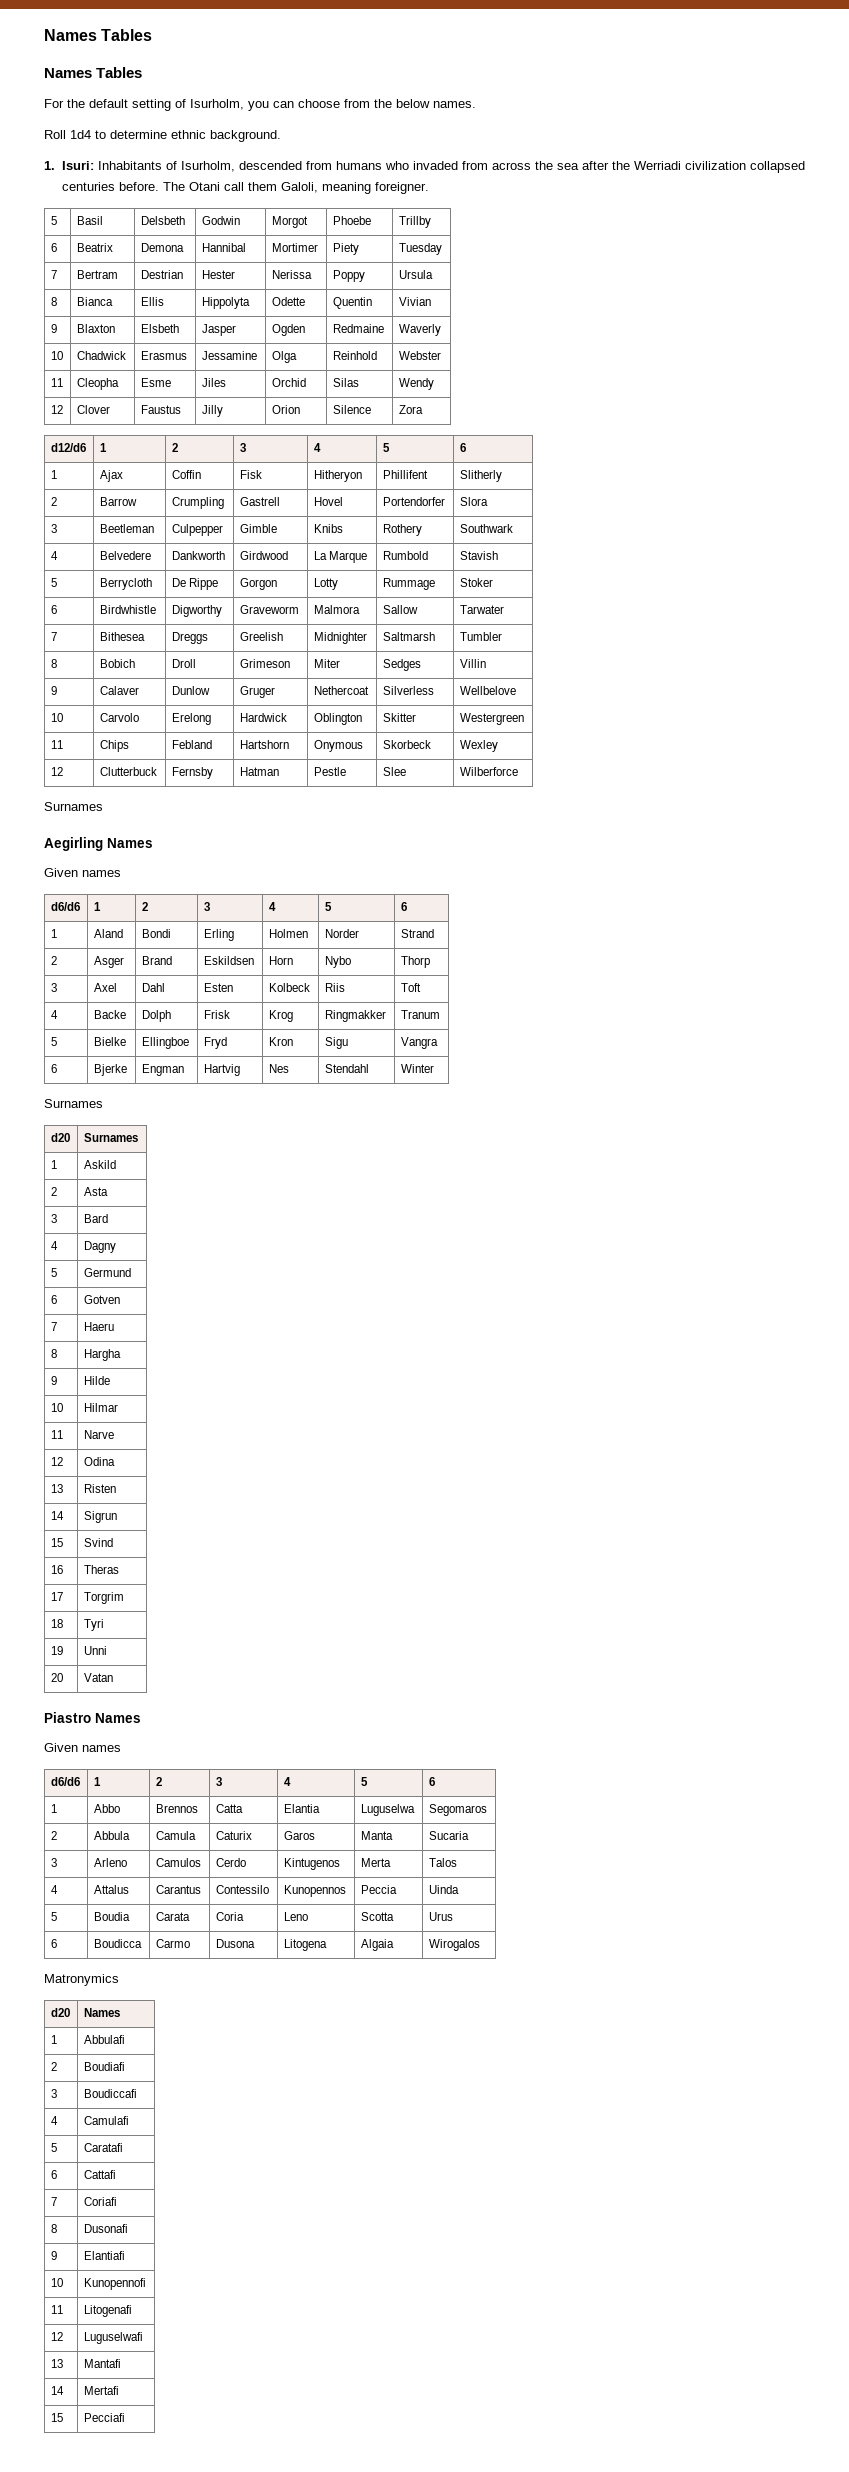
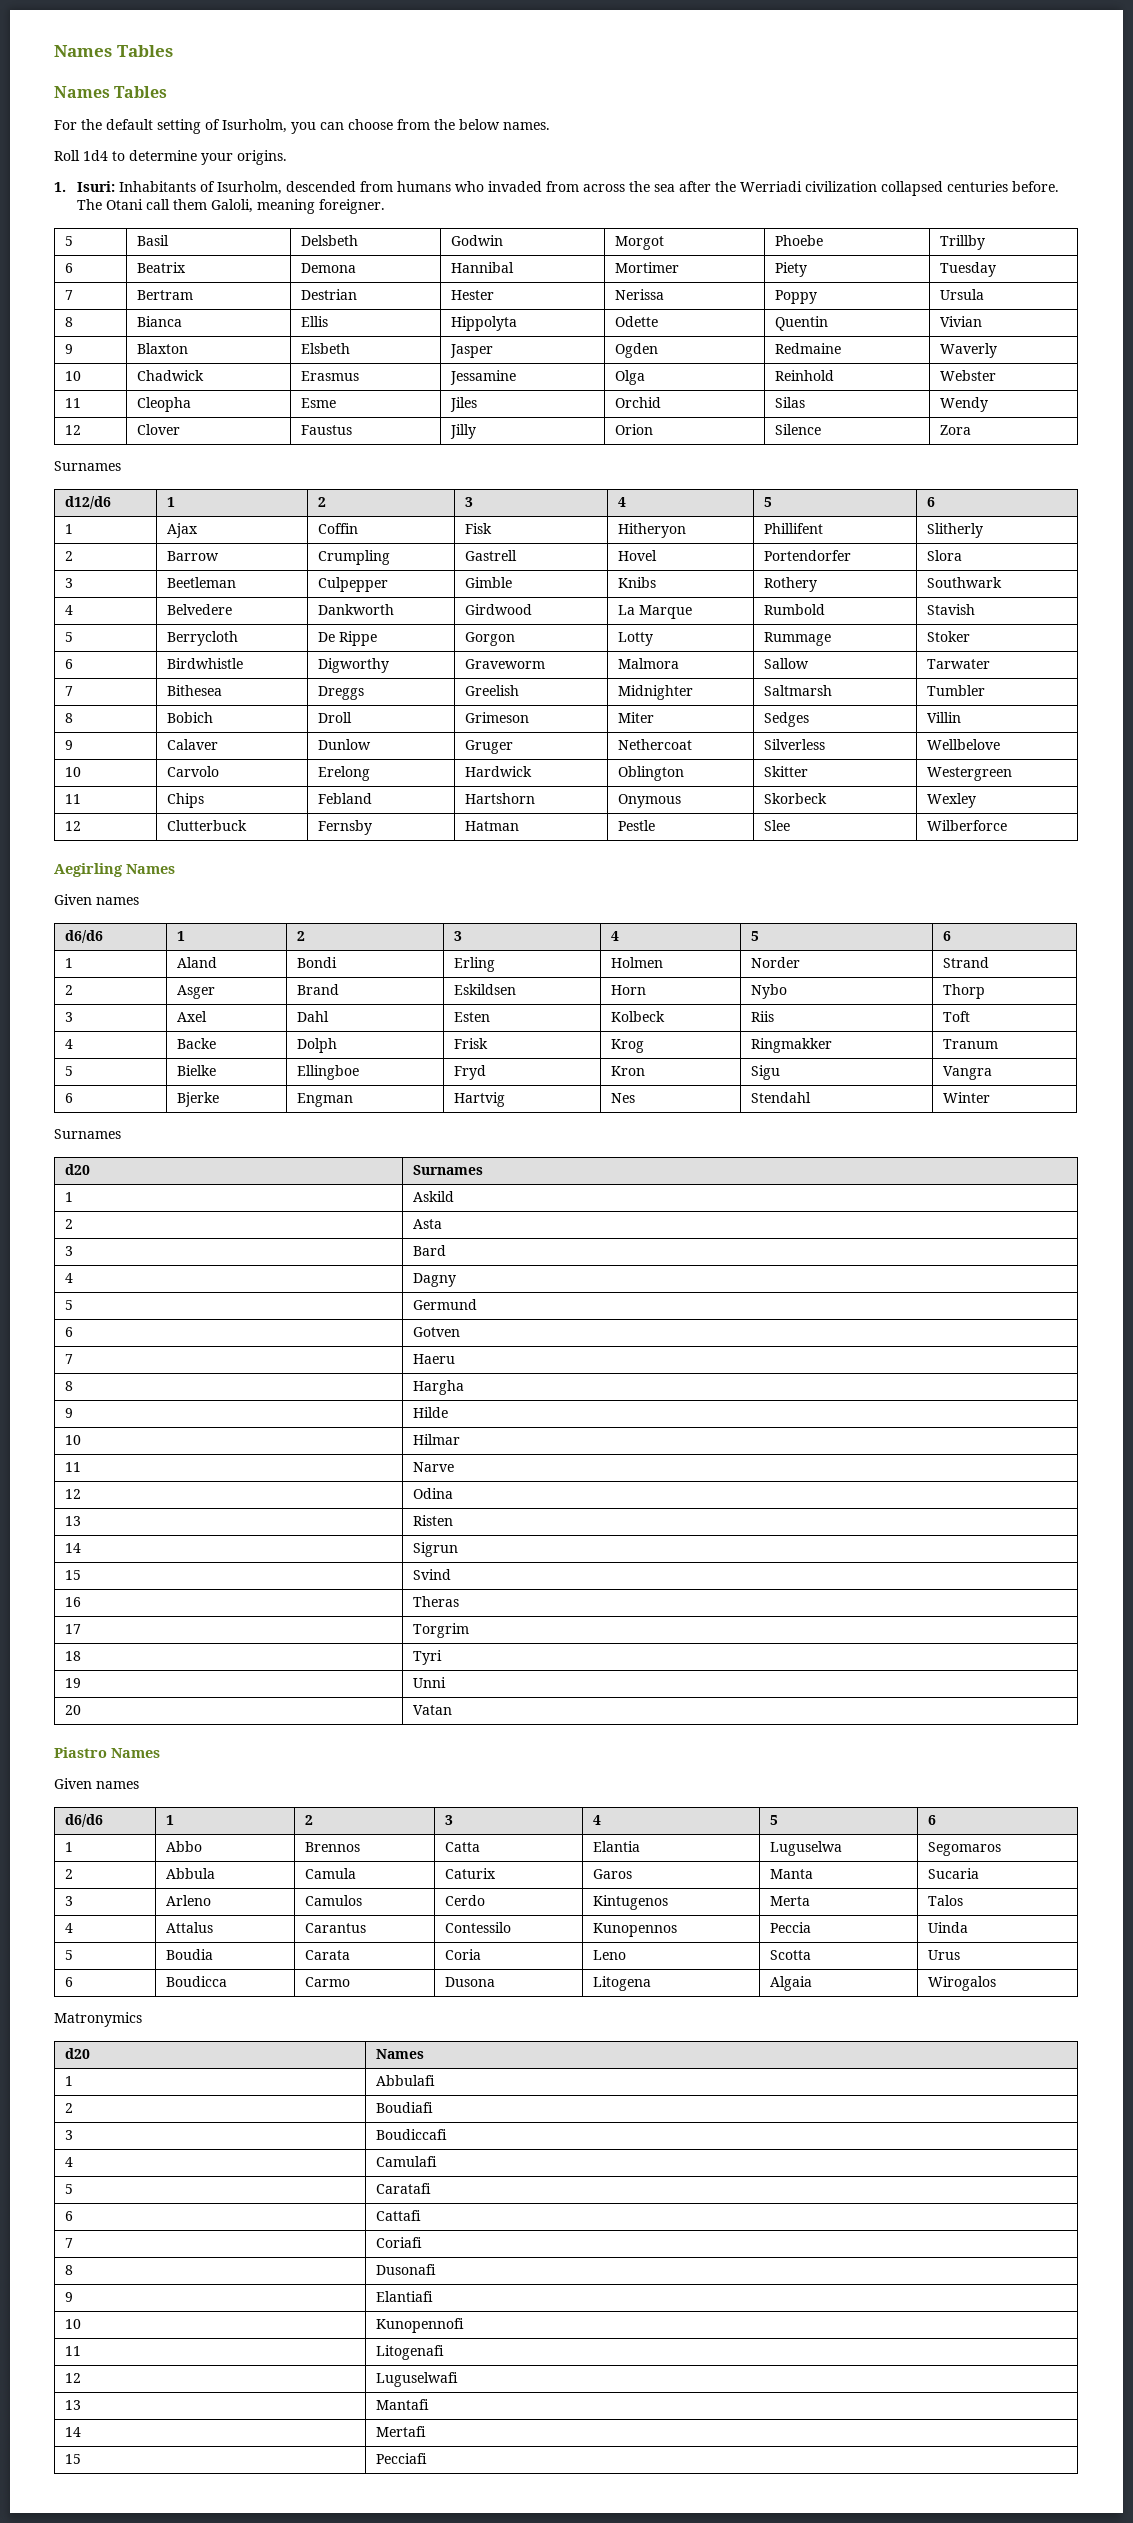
- Roll 1d4 to determine ethnic background.
+ Roll 1d4 to determine your origins.
  12 | Clover | Faustus | Jilly | Orion | Silence | Zora
+ Surnames
  12 | Clutterbuck | Fernsby | Hatman | Pestle | Slee | Wilberforce
- Surnames

